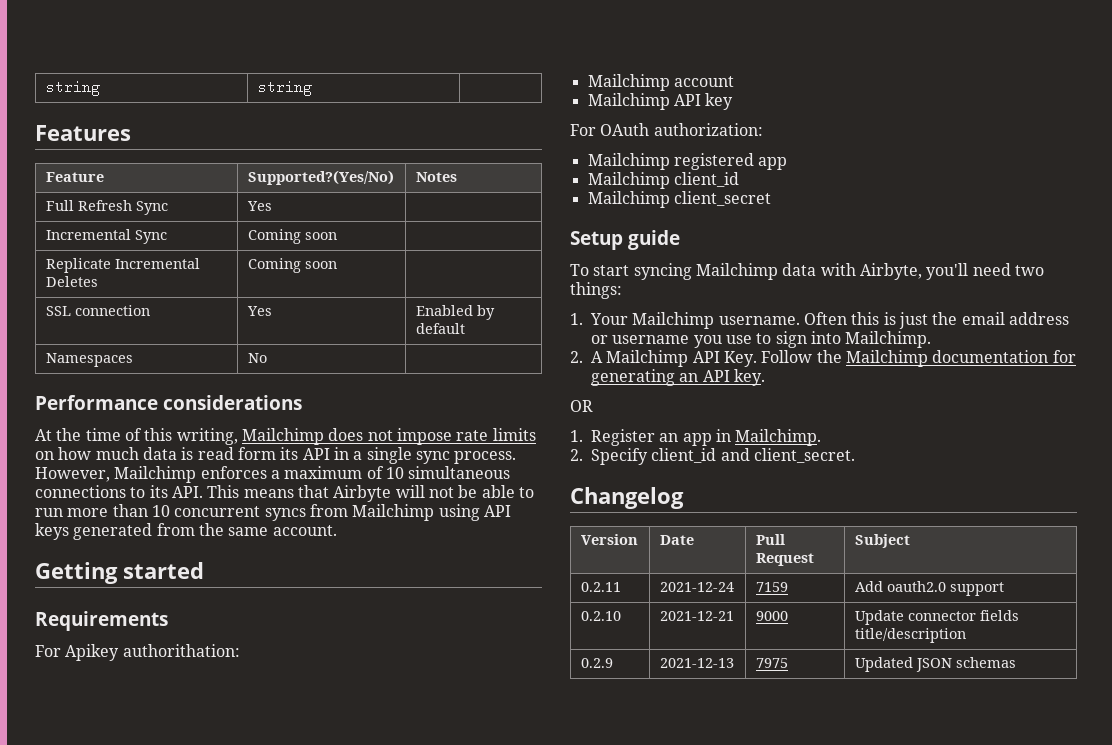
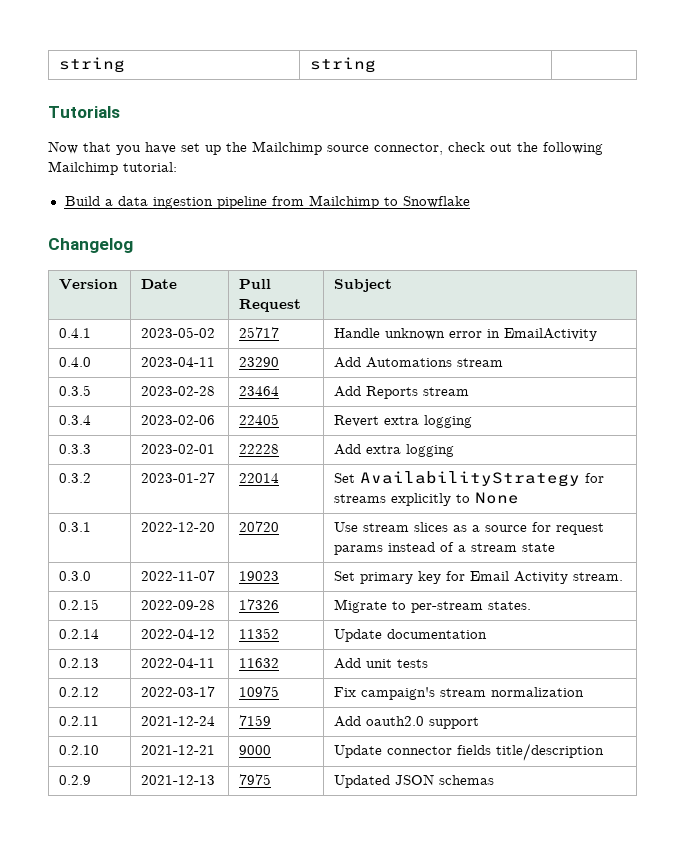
- Features
- Feature | Supported?(Yes/No) | Notes
- Full Refresh Sync | Yes |
- Incremental Sync | Coming soon |
- Replicate Incremental Deletes | Coming soon |
- SSL connection | Yes | Enabled by default
- Namespaces | No |
- Performance considerations
- At the time of this writing, Mailchimp does not impose rate limits on how much data is read form its API in a single sync process. However, Mailchimp enforces a maximum of 10 simultaneous connections to its API. This means that Airbyte will not be able to run more than 10 concurrent syncs from Mailchimp using API keys generated from the same account.
- Getting started
- Requirements
- For Apikey authorithation:
- Mailchimp account
- Mailchimp API key
- For OAuth authorization:
- Mailchimp registered app
- Mailchimp client_id
- Mailchimp client_secret
- Setup guide
- To start syncing Mailchimp data with Airbyte, you'll need two things:
- 1. Your Mailchimp username. Often this is just the email address or username you use to sign into Mailchimp.
- 2. A Mailchimp API Key. Follow the Mailchimp documentation for generating an API key.
- OR
- 1. Register an app in Mailchimp.
- 2. Specify client_id and client_secret.
+ Tutorials
+ Now that you have set up the Mailchimp source connector, check out the following Mailchimp tutorial:
+ Build a data ingestion pipeline from Mailchimp to Snowflake
+ 0.4.1 | 2023-05-02 | 25717 | Handle unknown error in EmailActivity
+ 0.4.0 | 2023-04-11 | 23290 | Add Automations stream
+ 0.3.5 | 2023-02-28 | 23464 | Add Reports stream
+ 0.3.4 | 2023-02-06 | 22405 | Revert extra logging
+ 0.3.3 | 2023-02-01 | 22228 | Add extra logging
+ 0.3.2 | 2023-01-27 | 22014 | Set AvailabilityStrategy for streams explicitly to None
+ 0.3.1 | 2022-12-20 | 20720 | Use stream slices as a source for request params instead of a stream state
+ 0.3.0 | 2022-11-07 | 19023 | Set primary key for Email Activity stream.
+ 0.2.15 | 2022-09-28 | 17326 | Migrate to per-stream states.
+ 0.2.14 | 2022-04-12 | 11352 | Update documentation
+ 0.2.13 | 2022-04-11 | 11632 | Add unit tests
+ 0.2.12 | 2022-03-17 | 10975 | Fix campaign's stream normalization

